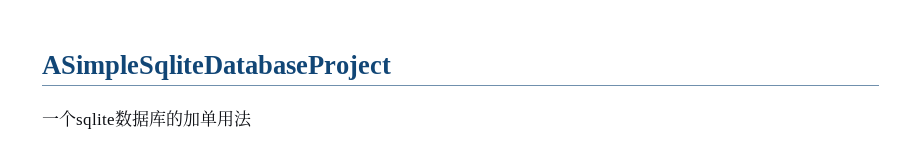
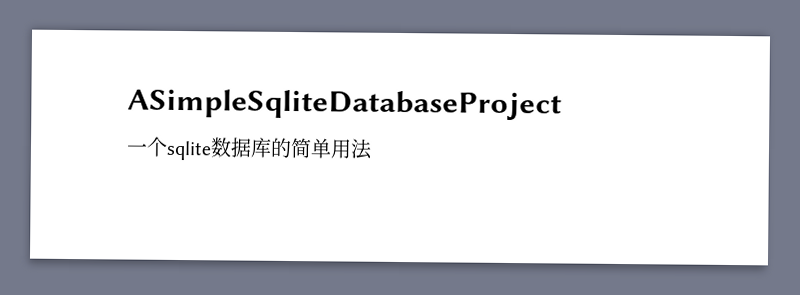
- 一个sqlite数据库的加单用法
+ 一个sqlite数据库的简单用法

